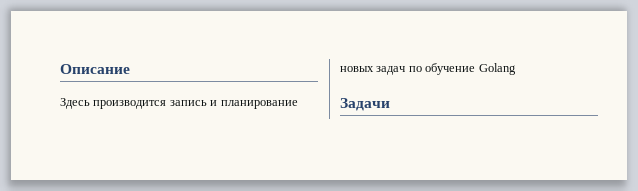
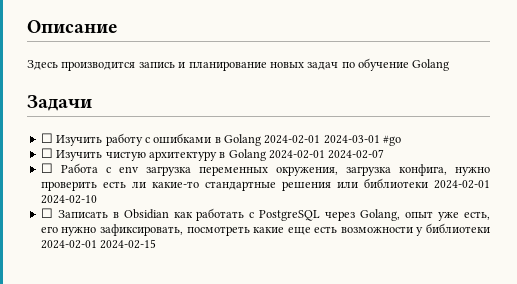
+ ☐ Изучить работу с ошибками в Golang 2024-02-01 2024-03-01 #go
+ ☐ Изучить чистую архитектуру в Golang 2024-02-01 2024-02-07
+ ☐ Работа с env загрузка переменных окружения, загрузка конфига, нужно проверить есть ли какие-то стандартные решения или библиотеки 2024-02-01 2024-02-10
+ ☐ Записать в Obsidian как работать с PostgreSQL через Golang, опыт уже есть, его нужно зафиксировать, посмотреть какие еще есть возможности у библиотеки 2024-02-01 2024-02-15

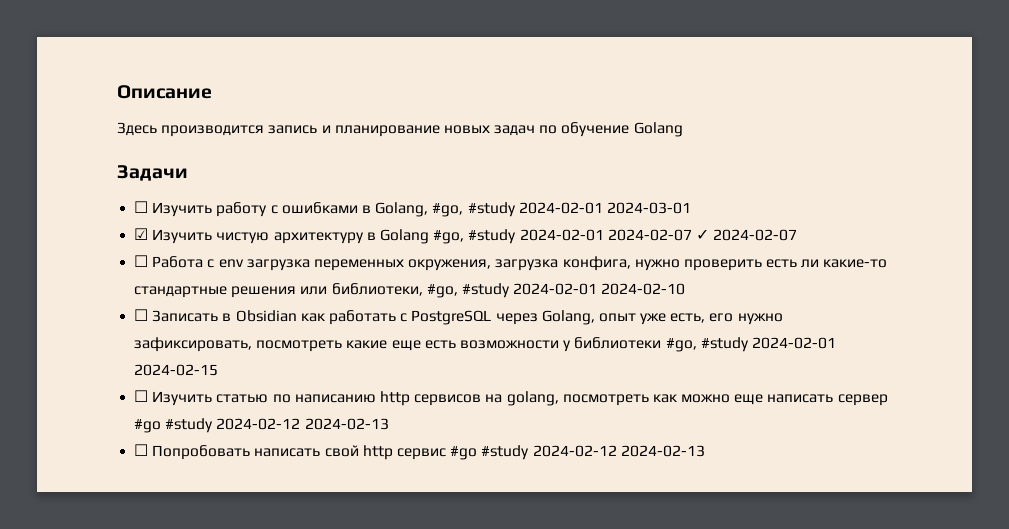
- ☐ Изучить работу с ошибками в Golang 2024-02-01 2024-03-01 #go
- ☐ Изучить чистую архитектуру в Golang 2024-02-01 2024-02-07
+ ☐ Изучить работу с ошибками в Golang, #go, #study 2024-02-01 2024-03-01
+ ☑ Изучить чистую архитектуру в Golang #go, #study 2024-02-01 2024-02-07 ✓ 2024-02-07
- ☐ Работа с env загрузка переменных окружения, загрузка конфига, нужно проверить есть ли какие-то стандартные решения или библиотеки 2024-02-01 2024-02-10
+ ☐ Работа с env загрузка переменных окружения, загрузка конфига, нужно проверить есть ли какие-то стандартные решения или библиотеки, #go, #study 2024-02-01 2024-02-10
- ☐ Записать в Obsidian как работать с PostgreSQL через Golang, опыт уже есть, его нужно зафиксировать, посмотреть какие еще есть возможности у библиотеки 2024-02-01 2024-02-15
+ ☐ Записать в Obsidian как работать с PostgreSQL через Golang, опыт уже есть, его нужно зафиксировать, посмотреть какие еще есть возможности у библиотеки #go, #study 2024-02-01 2024-02-15
+ ☐ Изучить статью по написанию http сервисов на golang, посмотреть как можно еще написать сервер #go #study 2024-02-12 2024-02-13
+ ☐ Попробовать написать свой http сервис #go #study 2024-02-12 2024-02-13

